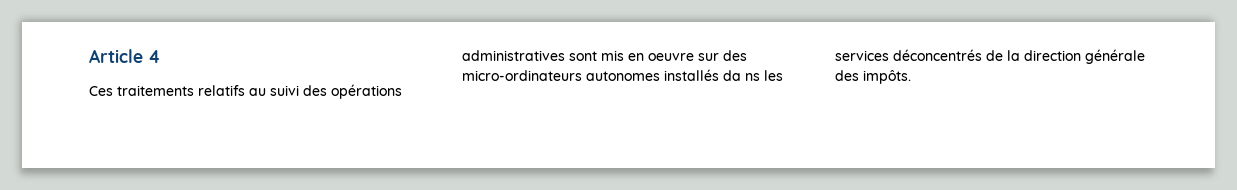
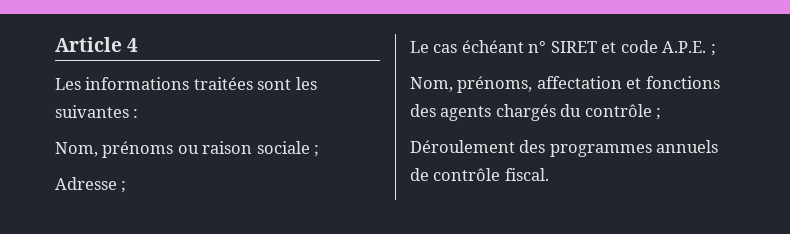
- Ces traitements relatifs au suivi des opérations administratives sont mis en oeuvre sur des micro-ordinateurs autonomes installés da ns les services déconcentrés de la direction générale des impôts.
+ Les informations traitées sont les suivantes :
+ Nom, prénoms ou raison sociale ;
+ Adresse ;
+ Le cas échéant n° SIRET et code A.P.E. ;
+ Nom, prénoms, affectation et fonctions des agents chargés du contrôle ;
+ Déroulement des programmes annuels de contrôle fiscal.

